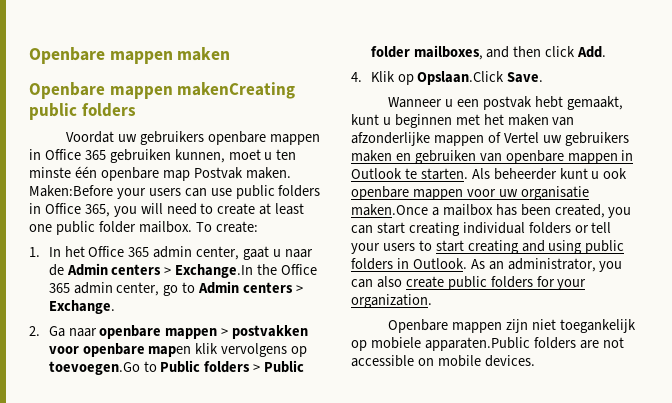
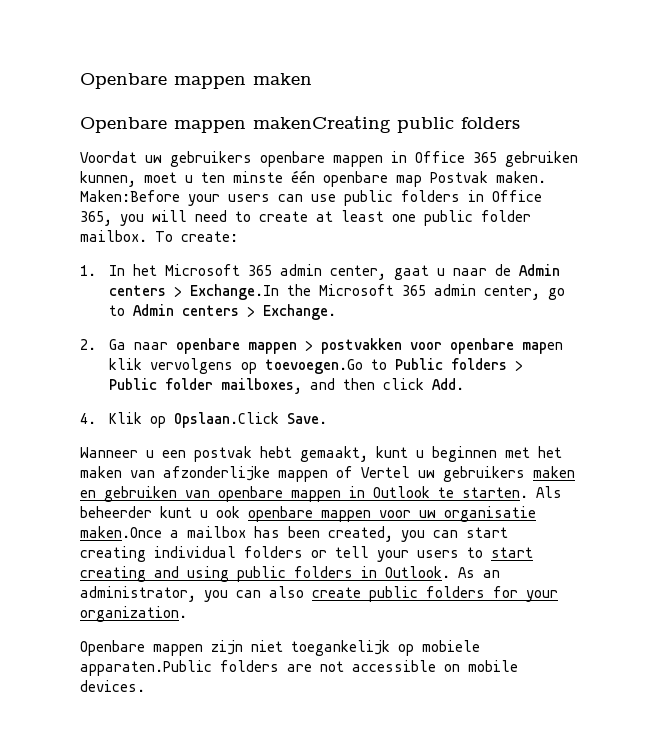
- 1. In het Office 365 admin center, gaat u naar de Admin centers > Exchange.In the Office 365 admin center, go to Admin centers > Exchange.
+ 1. In het Microsoft 365 admin center, gaat u naar de Admin centers > Exchange.In the Microsoft 365 admin center, go to Admin centers > Exchange.

